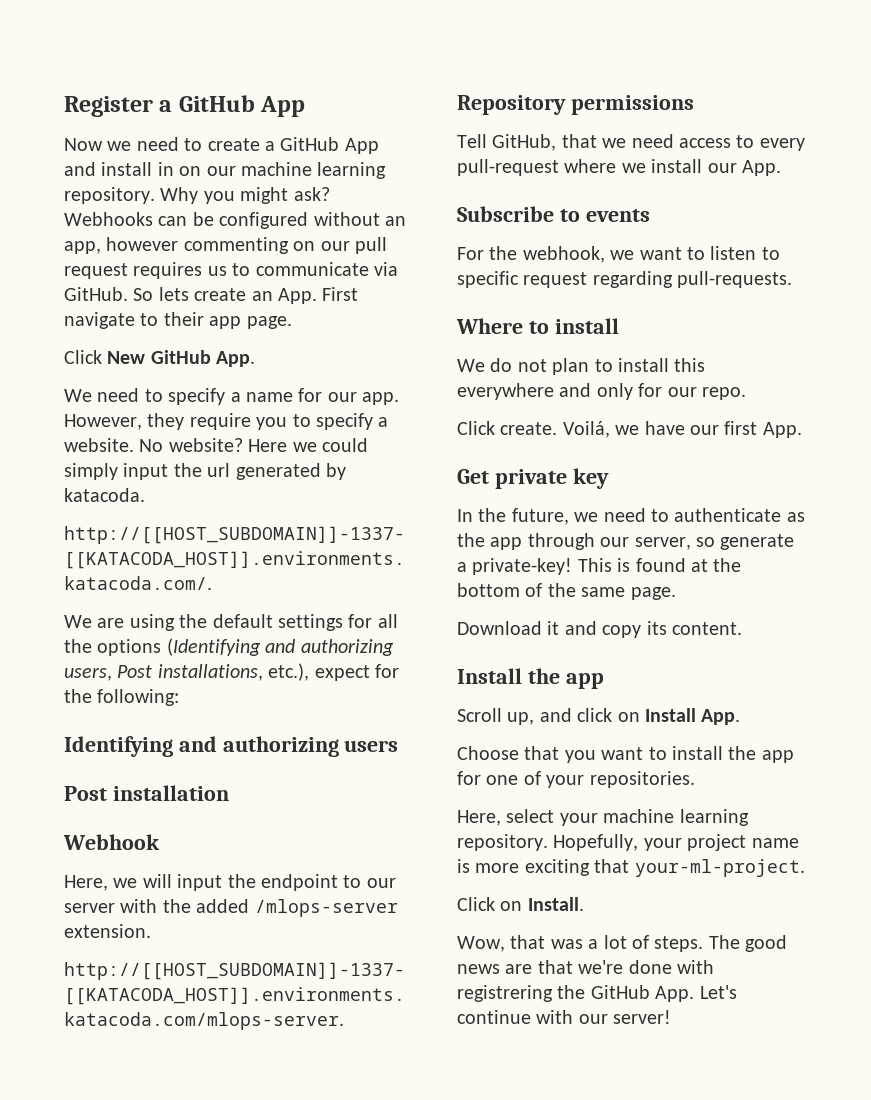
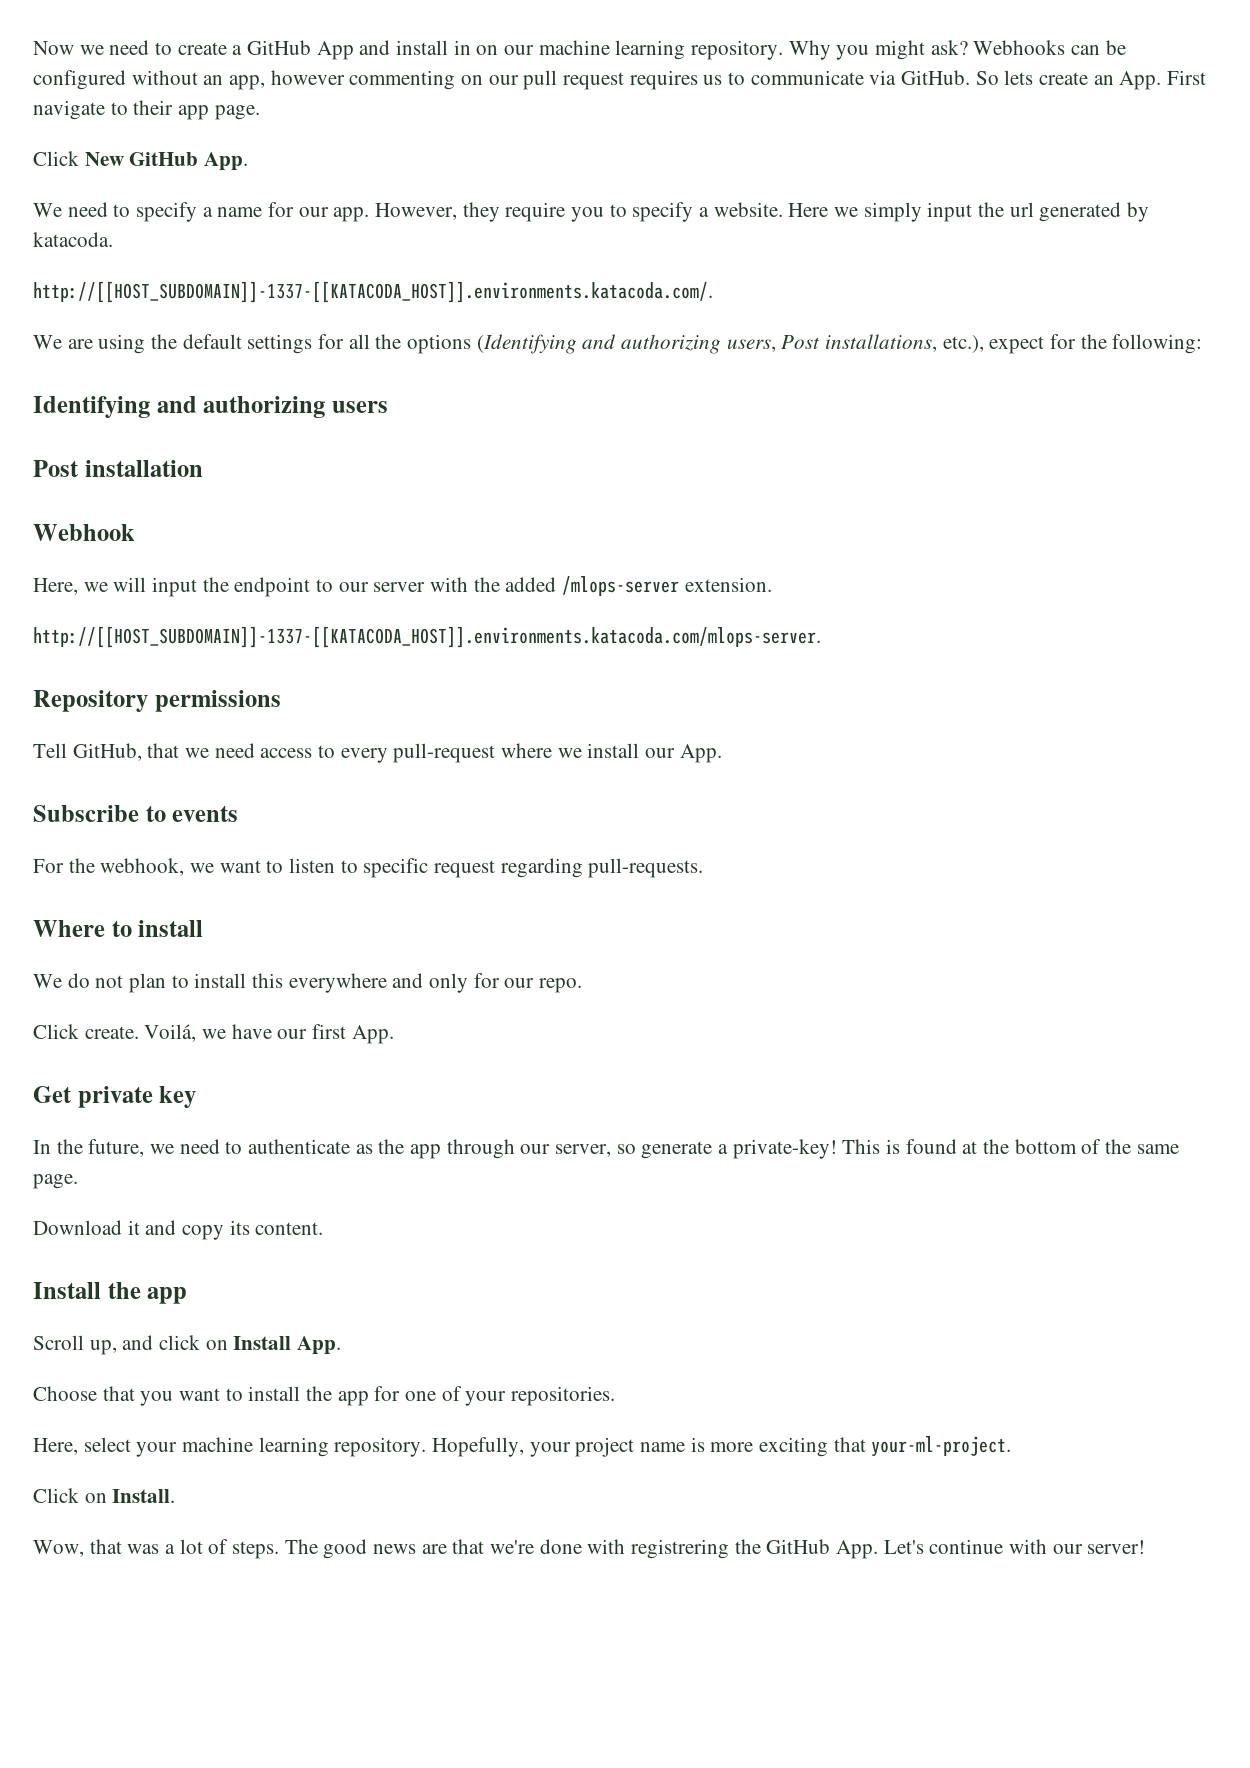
- Register a GitHub App
- No website?
- Here we could simply input the url generated by katacoda.
+ Here we simply input the url generated by katacoda.

